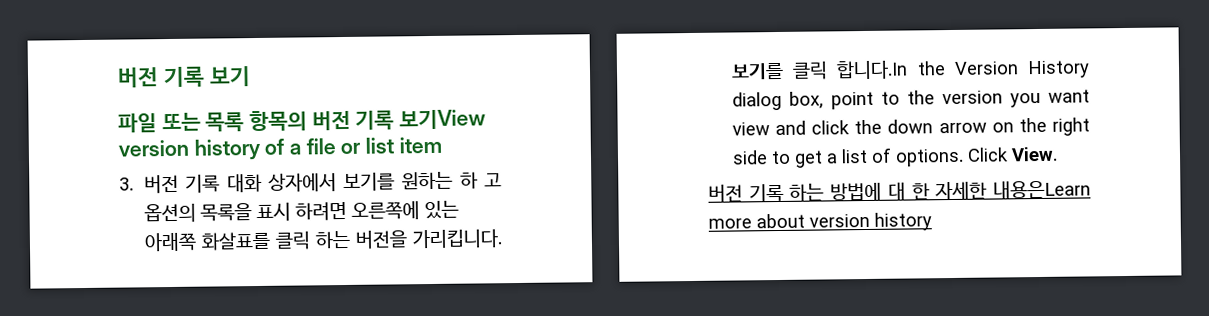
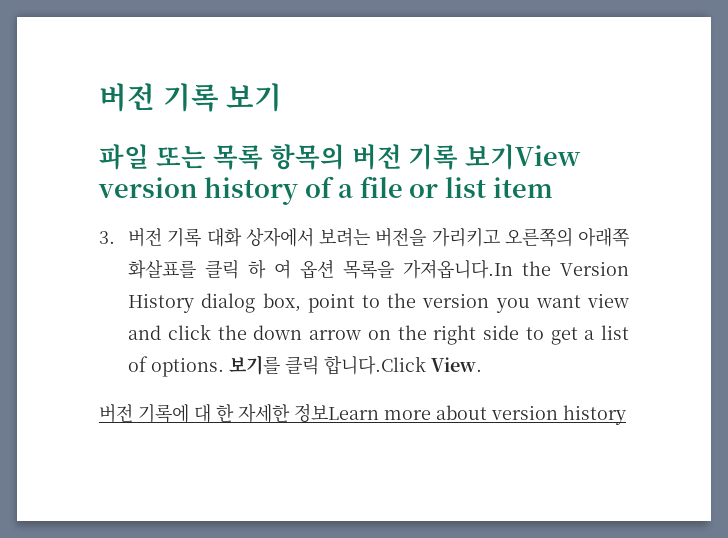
- 3. 버전 기록 대화 상자에서 보기를 원하는 하 고 옵션의 목록을 표시 하려면 오른쪽에 있는 아래쪽 화살표를 클릭 하는 버전을 가리킵니다. 보기를 클릭 합니다.In the Version History dialog box, point to the version you want view and click the down arrow on the right side to get a list of options.
+ 3. 버전 기록 대화 상자에서 보려는 버전을 가리키고 오른쪽의 아래쪽 화살표를 클릭 하 여 옵션 목록을 가져옵니다.In the Version History dialog box, point to the version you want view and click the down arrow on the right side to get a list of options.
- Click View.
+ 보기를 클릭 합니다.Click View.
- 버전 기록 하는 방법에 대 한 자세한 내용은Learn more about version history
+ 버전 기록에 대 한 자세한 정보Learn more about version history

